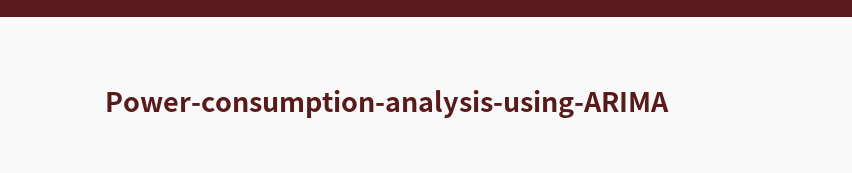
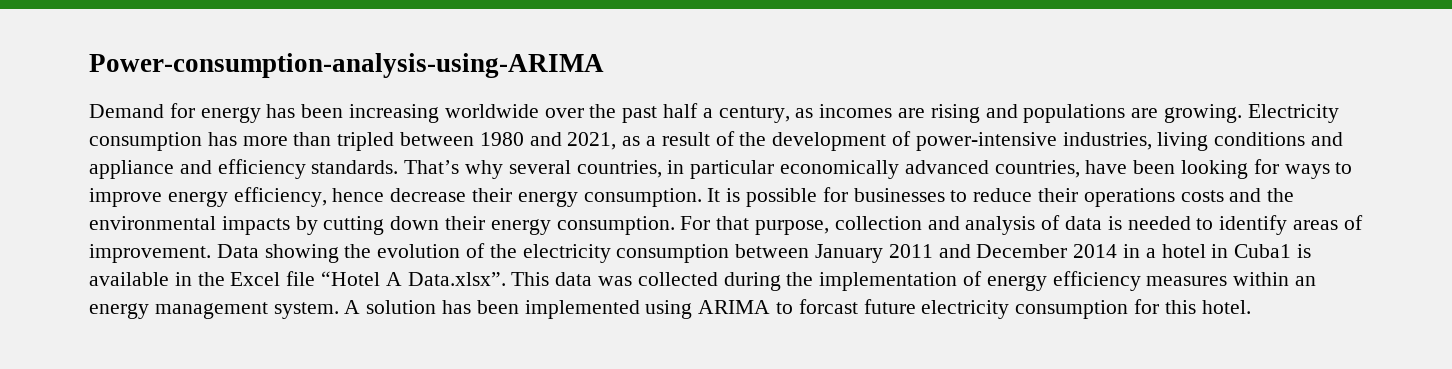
+ Demand for energy has been increasing worldwide over the past half a century, as incomes are rising and populations are growing. Electricity consumption has more than tripled between 1980 and 2021, as a result of the development of power-intensive industries, living conditions and appliance and efficiency standards. That’s why several countries, in particular economically advanced countries, have been looking for ways to improve energy efficiency, hence decrease their energy consumption. It is possible for businesses to reduce their operations costs and the environmental impacts by cutting down their energy consumption. For that purpose, collection and analysis of data is needed to identify areas of improvement. Data showing the evolution of the electricity consumption between January 2011 and December 2014 in a hotel in Cuba1 is available in the Excel file “Hotel A Data.xlsx”. This data was collected during the implementation of energy efficiency measures within an energy management system. A solution has been implemented using ARIMA to forcast future electricity consumption for this hotel.

